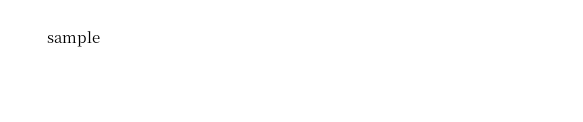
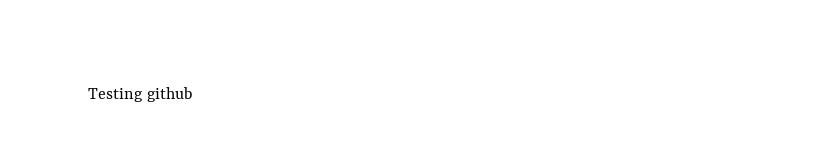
- sample
+ Testing github

